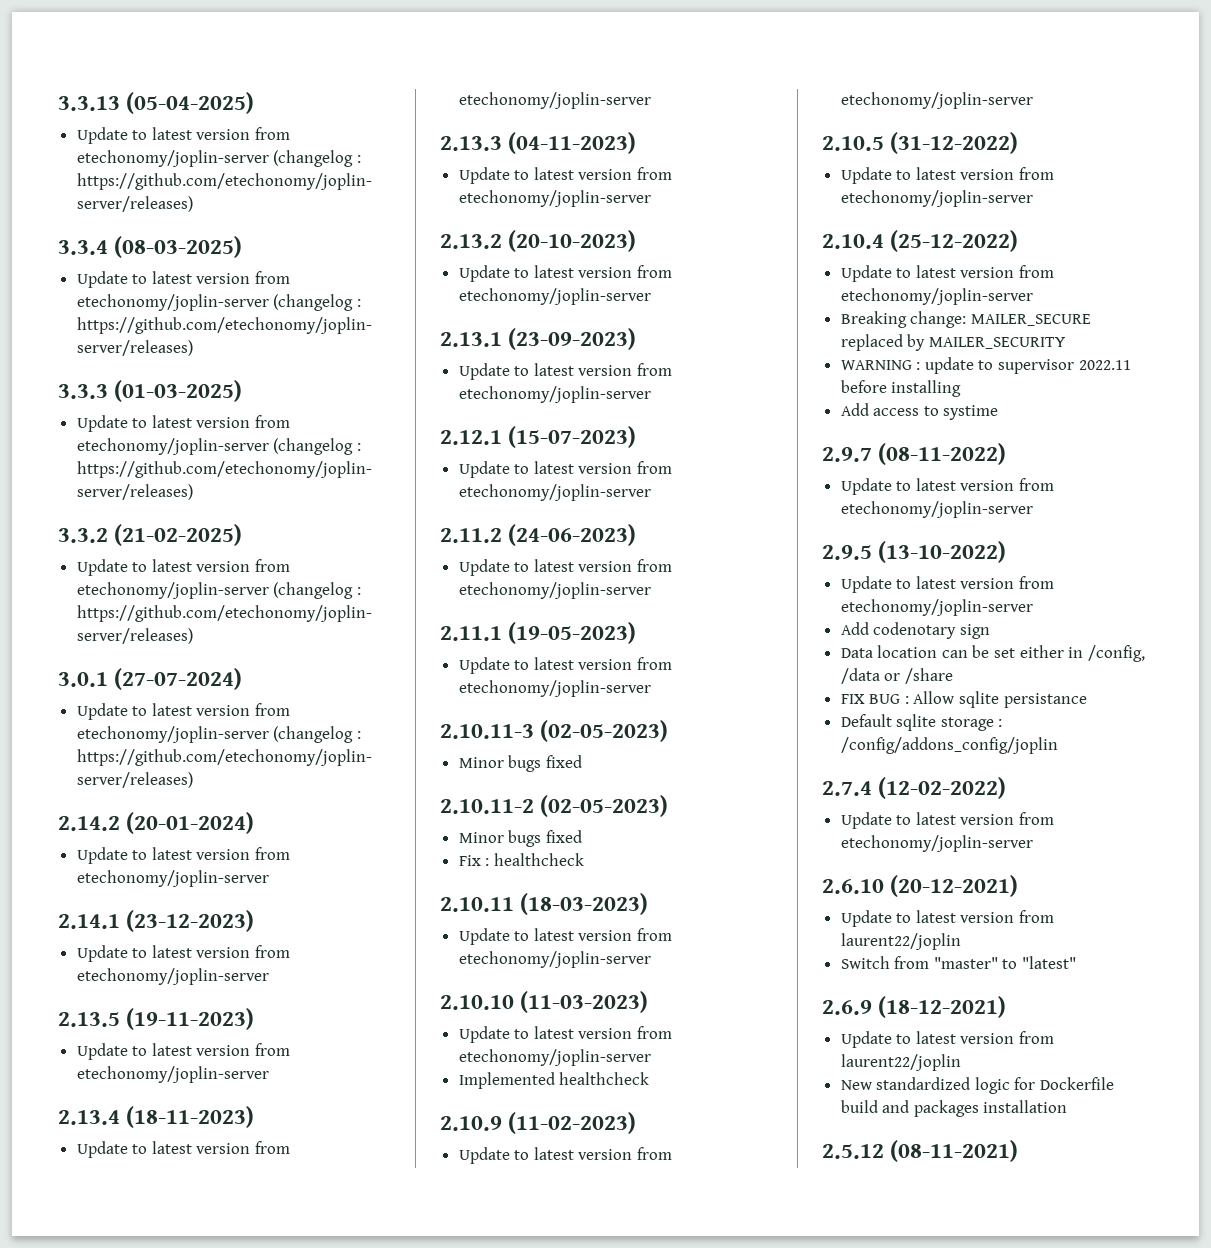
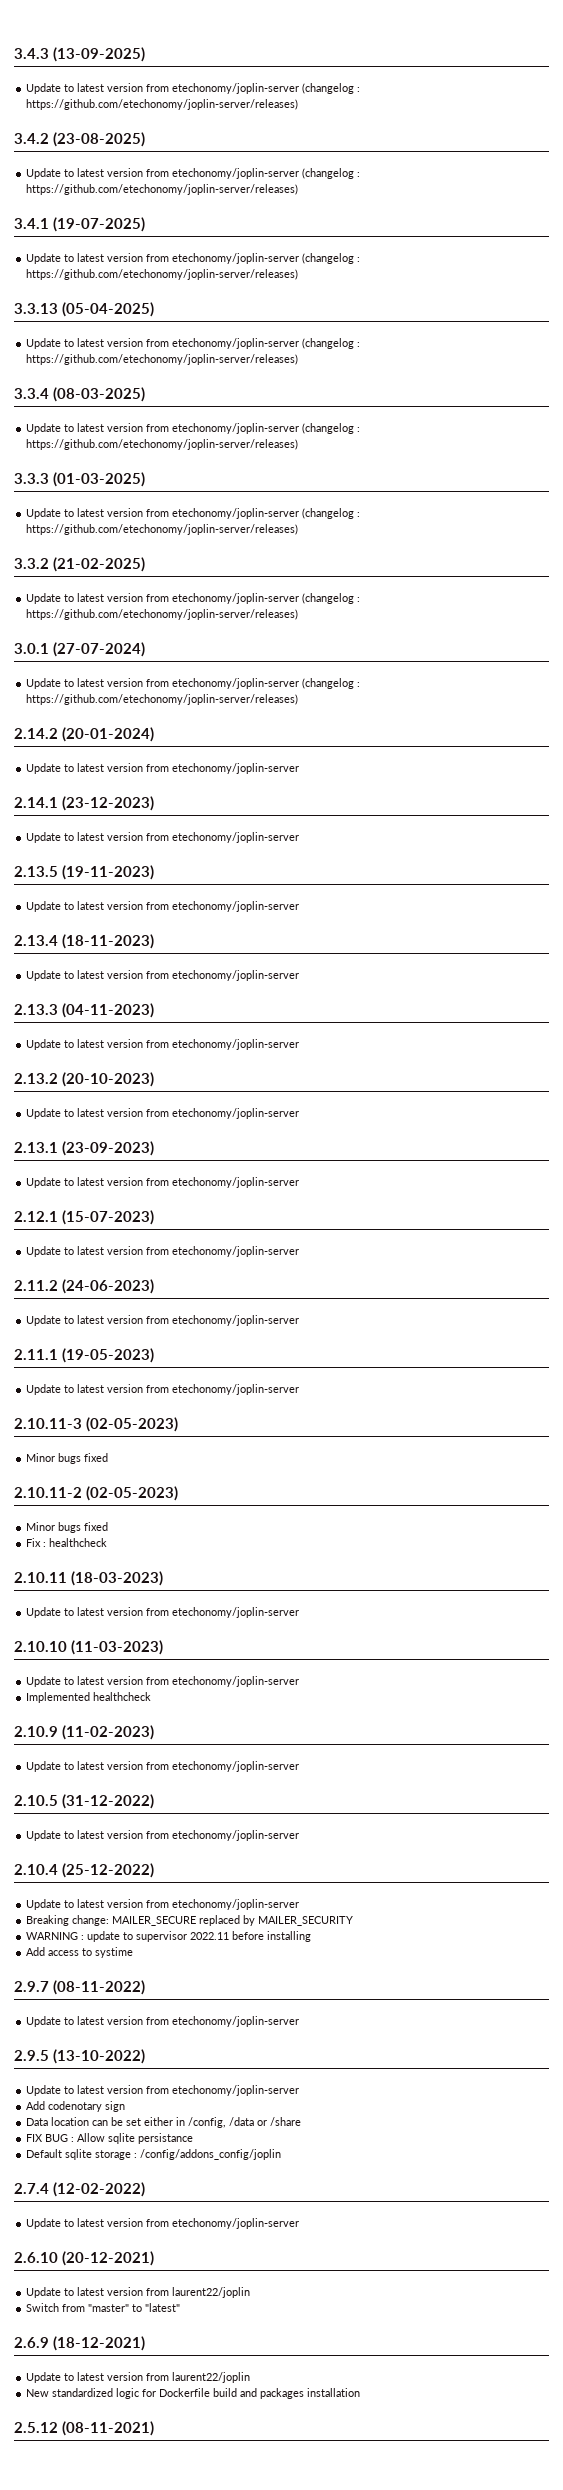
+ 3.4.3 (13-09-2025)
+ Update to latest version from etechonomy/joplin-server (changelog : https://github.com/etechonomy/joplin-server/releases)
+ 3.4.2 (23-08-2025)
+ Update to latest version from etechonomy/joplin-server (changelog : https://github.com/etechonomy/joplin-server/releases)
+ 3.4.1 (19-07-2025)
+ Update to latest version from etechonomy/joplin-server (changelog : https://github.com/etechonomy/joplin-server/releases)

